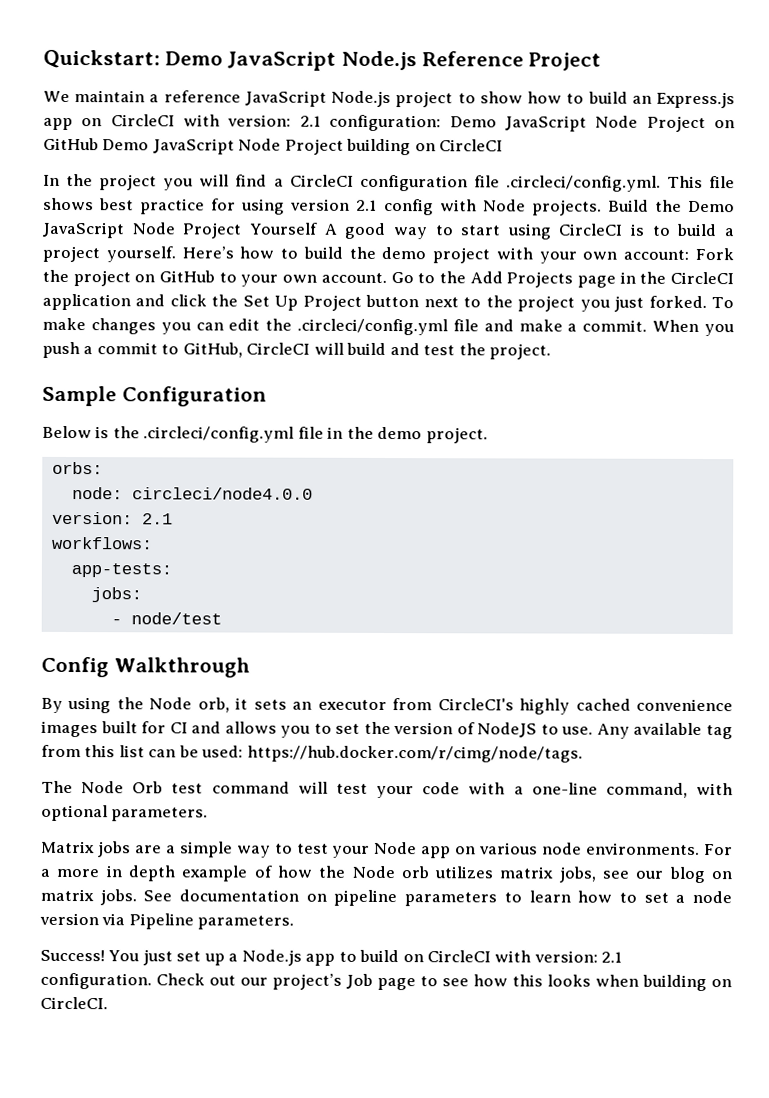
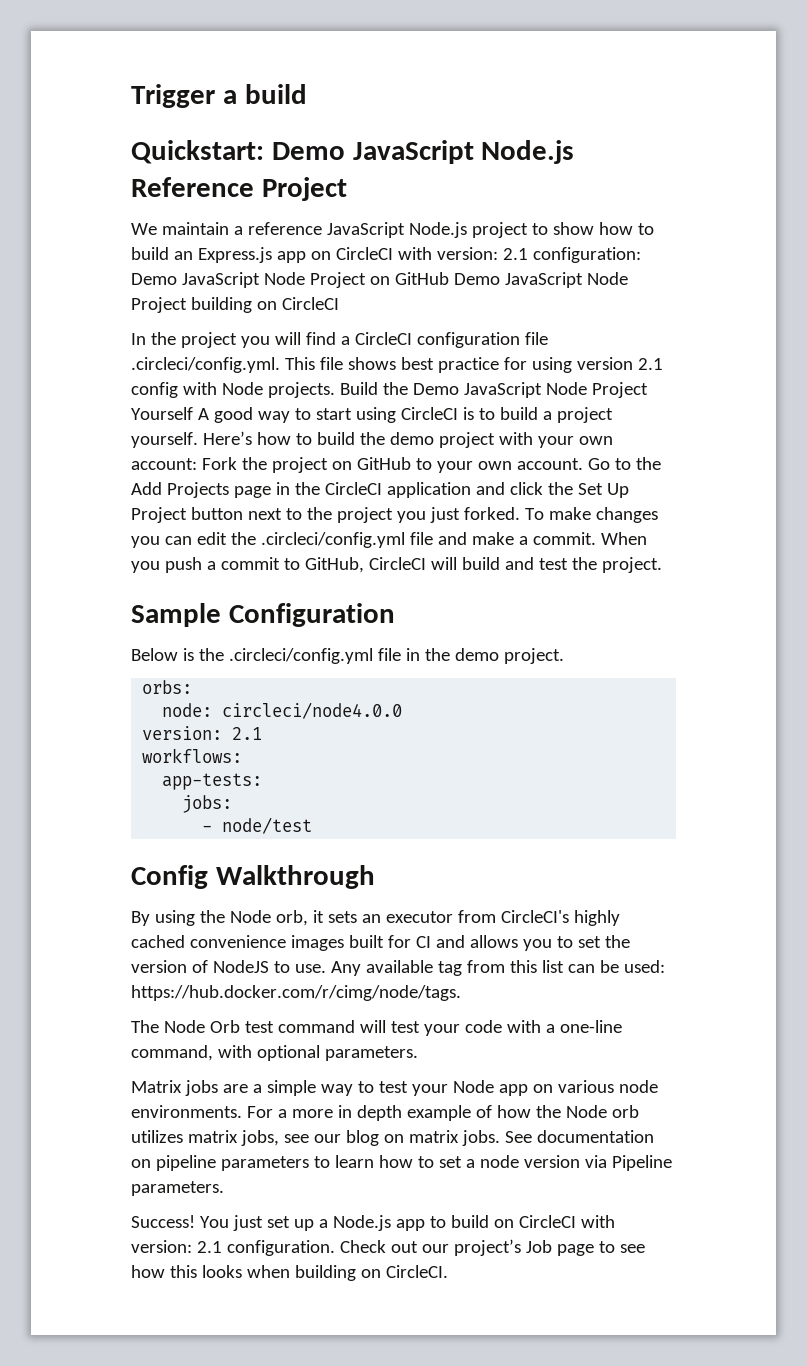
+ Trigger a build

